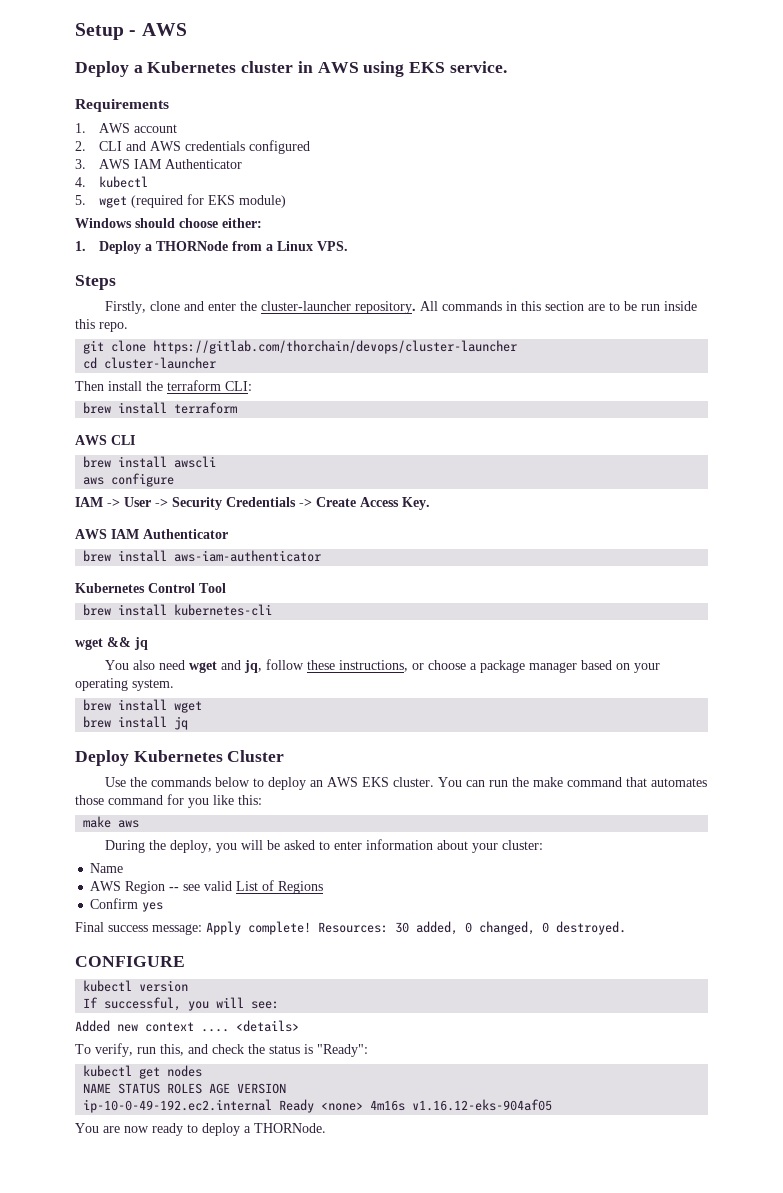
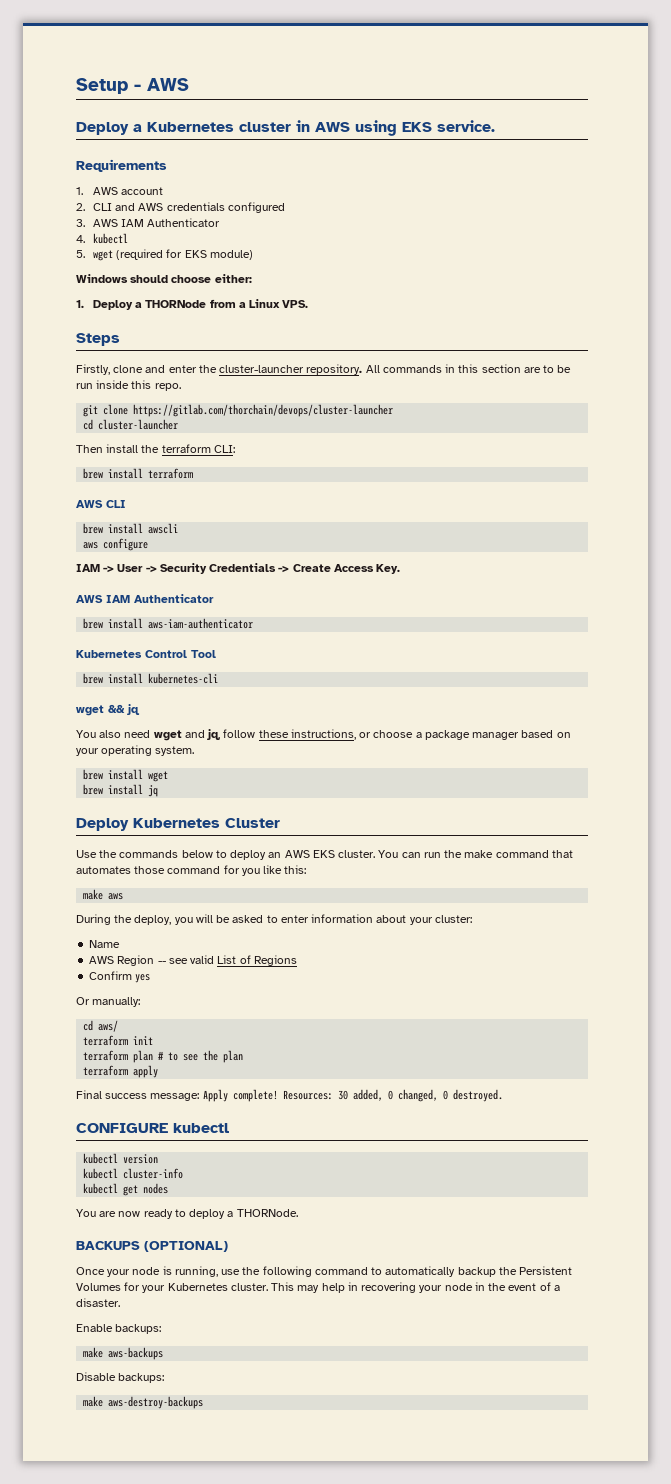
+ Or manually:
+ cd aws/
+ terraform init
+ terraform plan # to see the plan
+ terraform apply
- CONFIGURE
+ CONFIGURE kubectl
- If successful, you will see:
- Added new context .... <details>
- To verify, run this, and check the status is "Ready":
+ kubectl cluster-info
  kubectl get nodes
- NAME STATUS ROLES AGE VERSION
- ip-10-0-49-192.ec2.internal Ready <none> 4m16s v1.16.12-eks-904af05
+ BACKUPS (OPTIONAL)
+ Once your node is running, use the following command to automatically backup the Persistent Volumes for your Kubernetes cluster. This may help in recovering your node in the event of a disaster.
+ Enable backups:
+ make aws-backups
+ Disable backups:
+ make aws-destroy-backups

